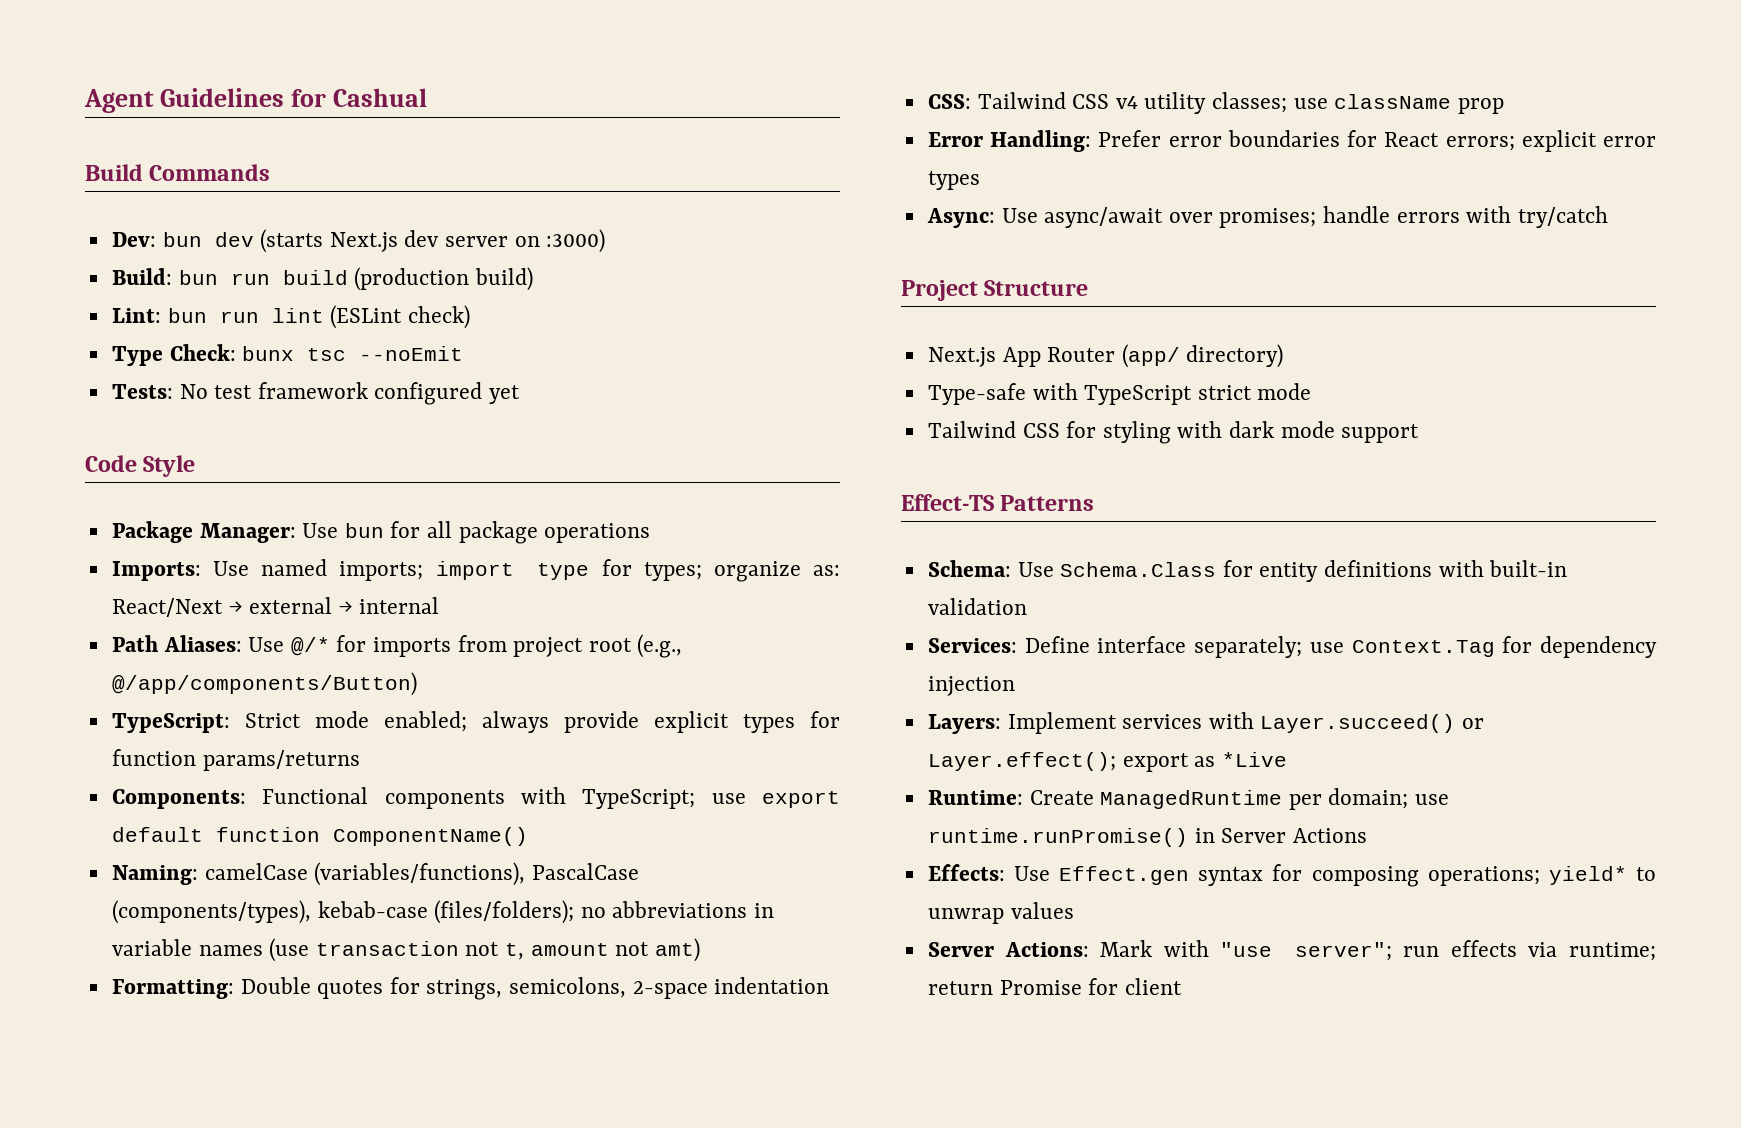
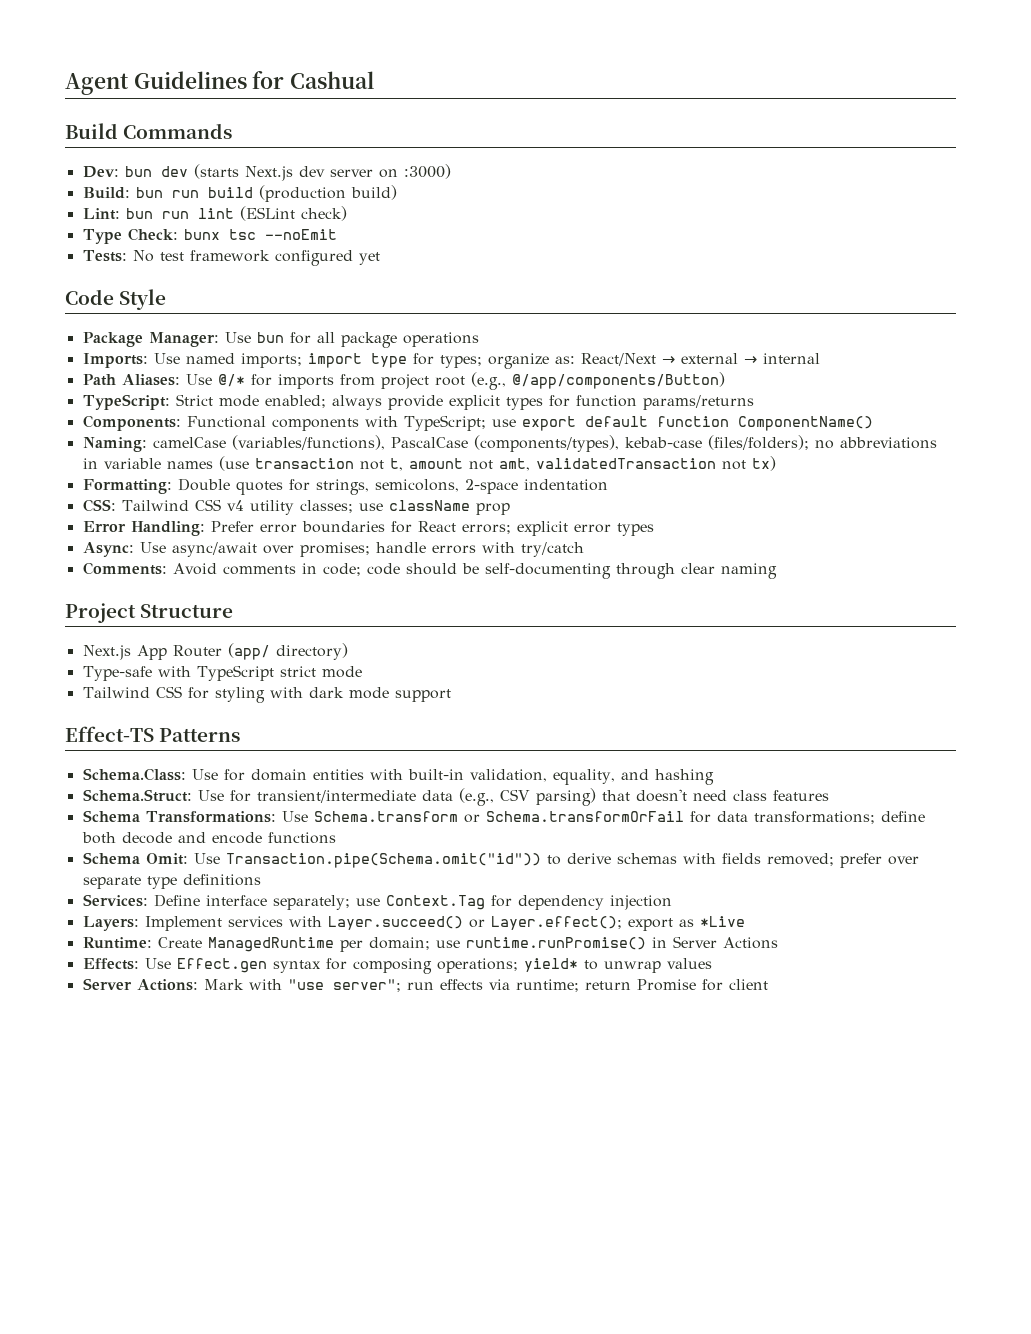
- Naming: camelCase (variables/functions), PascalCase (components/types), kebab-case (files/folders); no abbreviations in variable names (use transaction not t, amount not amt)
+ Naming: camelCase (variables/functions), PascalCase (components/types), kebab-case (files/folders); no abbreviations in variable names (use transaction not t, amount not amt, validatedTransaction not tx)
+ Comments: Avoid comments in code; code should be self-documenting through clear naming
- Schema: Use Schema.Class for entity definitions with built-in validation
+ Schema.Class: Use for domain entities with built-in validation, equality, and hashing
+ Schema.Struct: Use for transient/intermediate data (e.g., CSV parsing) that doesn't need class features
+ Schema Transformations: Use Schema.transform or Schema.transformOrFail for data transformations; define both decode and encode functions
+ Schema Omit: Use Transaction.pipe(Schema.omit("id")) to derive schemas with fields removed; prefer over separate type definitions

